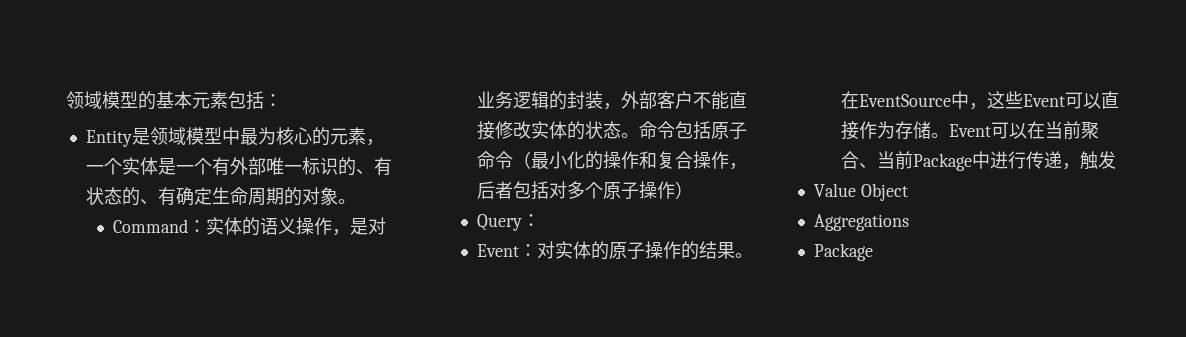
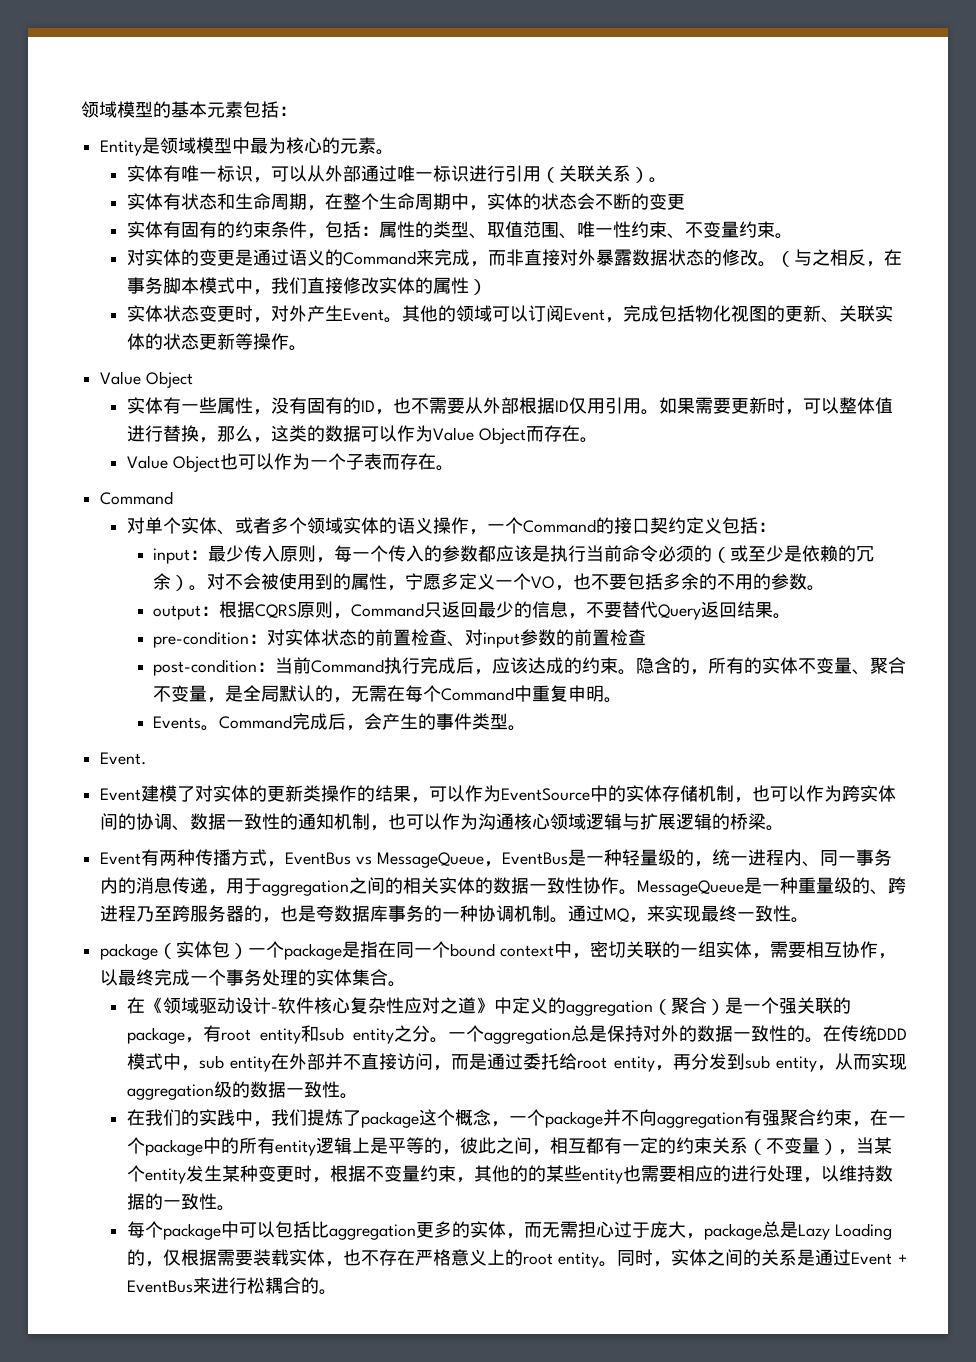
- Entity是领域模型中最为核心的元素，一个实体是一个有外部唯一标识的、有状态的、有确定生命周期的对象。
- Command：实体的语义操作，是对业务逻辑的封装，外部客户不能直接修改实体的状态。命令包括原子命令（最小化的操作和复合操作，后者包括对多个原子操作）
- Query：
- Event：对实体的原子操作的结果。在EventSource中，这些Event可以直接作为存储。Event可以在当前聚合、当前Package中进行传递，触发
+ Entity是领域模型中最为核心的元素。
+ 实体有唯一标识，可以从外部通过唯一标识进行引用（关联关系）。
+ 实体有状态和生命周期，在整个生命周期中，实体的状态会不断的变更
+ 实体有固有的约束条件，包括：属性的类型、取值范围、唯一性约束、不变量约束。
+ 对实体的变更是通过语义的Command来完成，而非直接对外暴露数据状态的修改。（与之相反，在事务脚本模式中，我们直接修改实体的属性）
+ 实体状态变更时，对外产生Event。其他的领域可以订阅Event，完成包括物化视图的更新、关联实体的状态更新等操作。
  Value Object
- Aggregations
- Package
+ 实体有一些属性，没有固有的ID，也不需要从外部根据ID仅用引用。如果需要更新时，可以整体值进行替换，那么，这类的数据可以作为Value Object而存在。
+ Value Object也可以作为一个子表而存在。
+ Command
+ 对单个实体、或者多个领域实体的语义操作，一个Command的接口契约定义包括：
+ input：最少传入原则，每一个传入的参数都应该是执行当前命令必须的（或至少是依赖的冗余）。对不会被使用到的属性，宁愿多定义一个VO，也不要包括多余的不用的参数。
+ output：根据CQRS原则，Command只返回最少的信息，不要替代Query返回结果。
+ pre-condition：对实体状态的前置检查、对input参数的前置检查
+ post-condition：当前Command执行完成后，应该达成的约束。隐含的，所有的实体不变量、聚合不变量，是全局默认的，无需在每个Command中重复申明。
+ Events。Command完成后，会产生的事件类型。
+ Event.
+ Event建模了对实体的更新类操作的结果，可以作为EventSource中的实体存储机制，也可以作为跨实体间的协调、数据一致性的通知机制，也可以作为沟通核心领域逻辑与扩展逻辑的桥梁。
+ Event有两种传播方式，EventBus vs MessageQueue，EventBus是一种轻量级的，统一进程内、同一事务内的消息传递，用于aggregation之间的相关实体的数据一致性协作。MessageQueue是一种重量级的、跨进程乃至跨服务器的，也是夸数据库事务的一种协调机制。通过MQ，来实现最终一致性。
+ package（实体包）一个package是指在同一个bound context中，密切关联的一组实体，需要相互协作，以最终完成一个事务处理的实体集合。
+ 在《领域驱动设计-软件核心复杂性应对之道》中定义的aggregation（聚合）是一个强关联的package，有root entity和sub entity之分。一个aggregation总是保持对外的数据一致性的。在传统DDD模式中，sub entity在外部并不直接访问，而是通过委托给root entity，再分发到sub entity，从而实现aggregation级的数据一致性。
+ 在我们的实践中，我们提炼了package这个概念，一个package并不向aggregation有强聚合约束，在一个package中的所有entity逻辑上是平等的，彼此之间，相互都有一定的约束关系（不变量），当某个entity发生某种变更时，根据不变量约束，其他的的某些entity也需要相应的进行处理，以维持数据的一致性。
+ 每个package中可以包括比aggregation更多的实体，而无需担心过于庞大，package总是Lazy Loading的，仅根据需要装载实体，也不存在严格意义上的root entity。同时，实体之间的关系是通过Event + EventBus来进行松耦合的。

